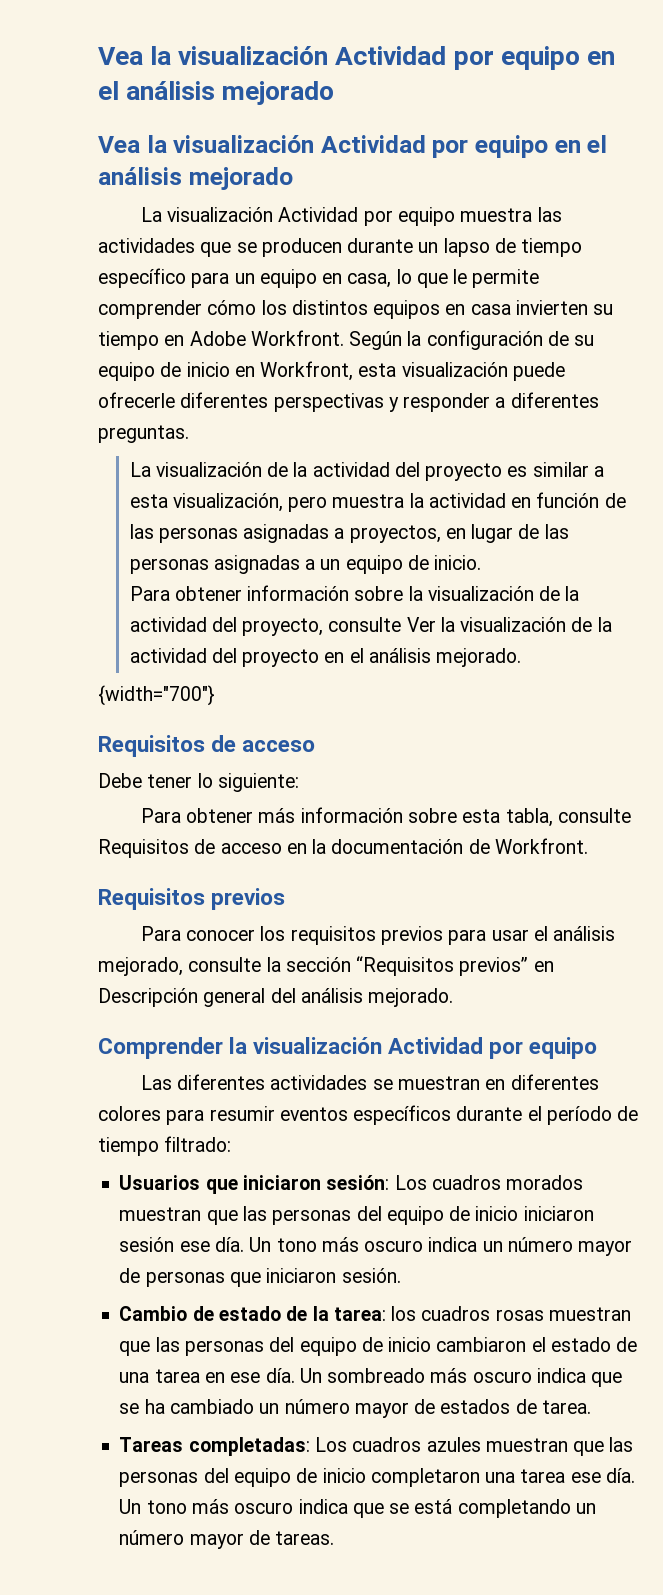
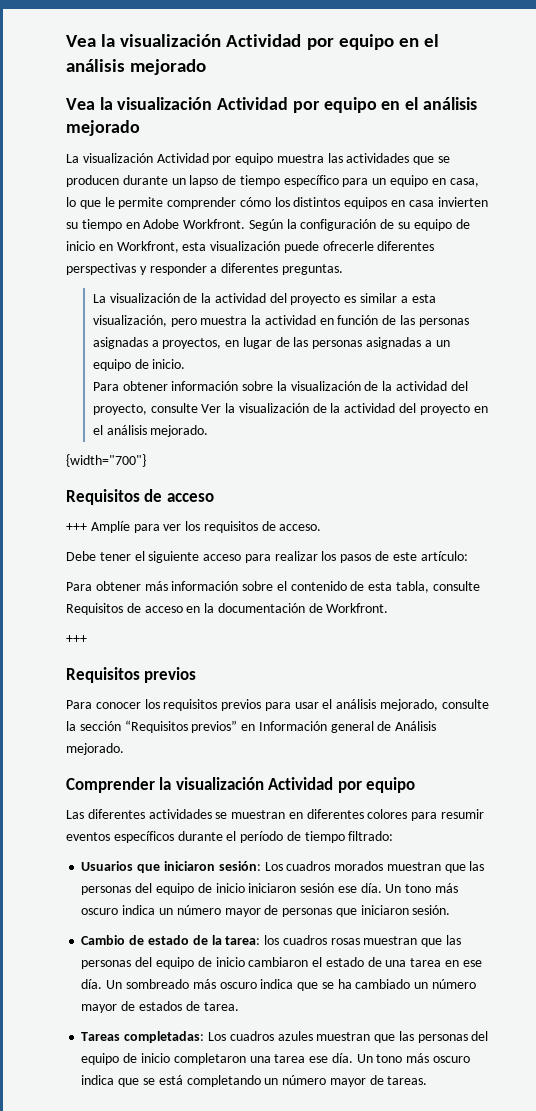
- Debe tener lo siguiente:
+ +++ Amplíe para ver los requisitos de acceso.
+ Debe tener el siguiente acceso para realizar los pasos de este artículo:
- Para obtener más información sobre esta tabla, consulte Requisitos de acceso en la documentación de Workfront.
+ Para obtener más información sobre el contenido de esta tabla, consulte Requisitos de acceso en la documentación de Workfront.
+ +++
- Para conocer los requisitos previos para usar el análisis mejorado, consulte la sección “Requisitos previos” en Descripción general del análisis mejorado.
+ Para conocer los requisitos previos para usar el análisis mejorado, consulte la sección “Requisitos previos” en Información general de Análisis mejorado.

